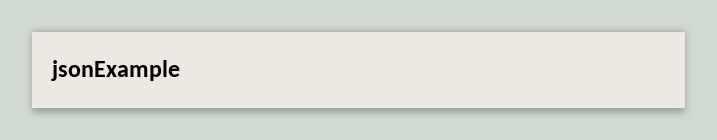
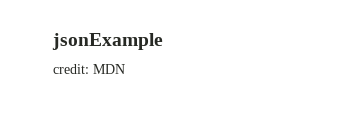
+ credit: MDN

